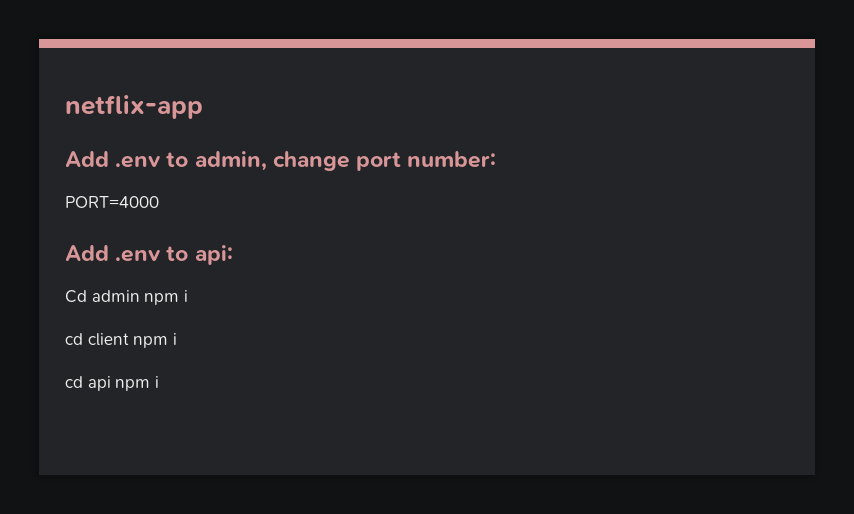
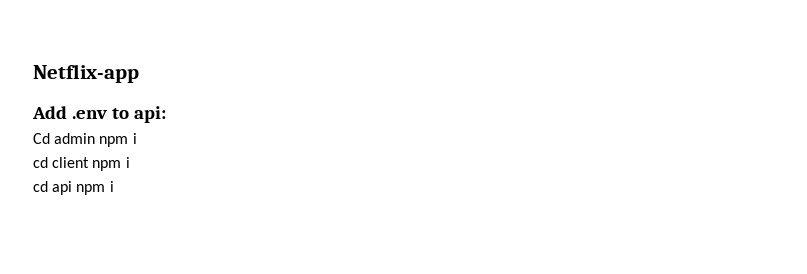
- netflix-app
- Add .env to admin, change port number:
- PORT=4000
+ Netflix-app

